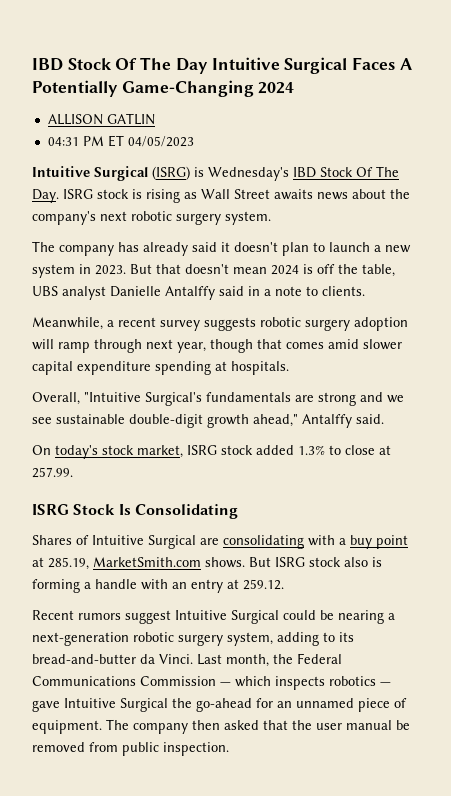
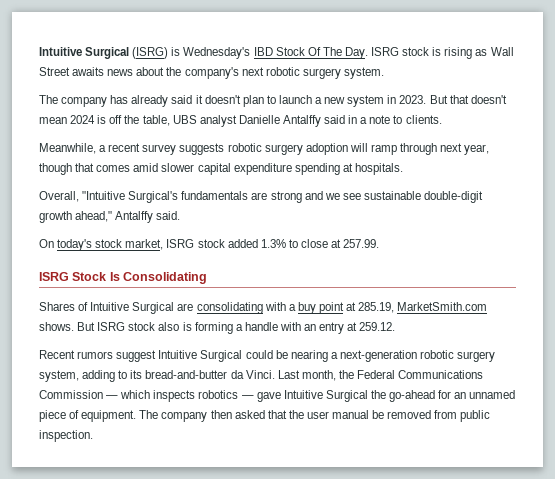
- IBD Stock Of The Day Intuitive Surgical Faces A Potentially Game-Changing 2024
- ALLISON GATLIN
- 04:31 PM ET 04/05/2023

